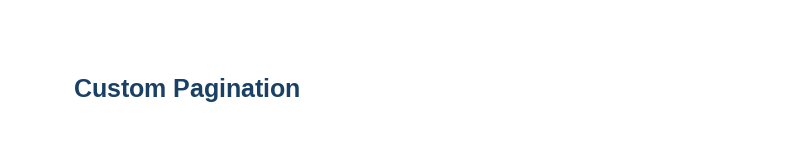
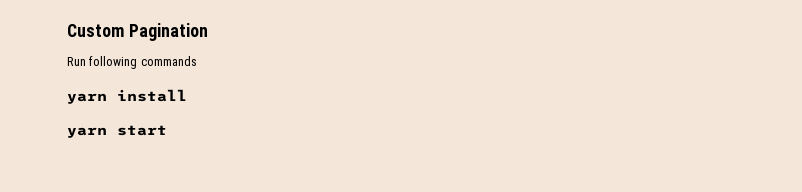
+ Run following commands
+ yarn install
+ yarn start

